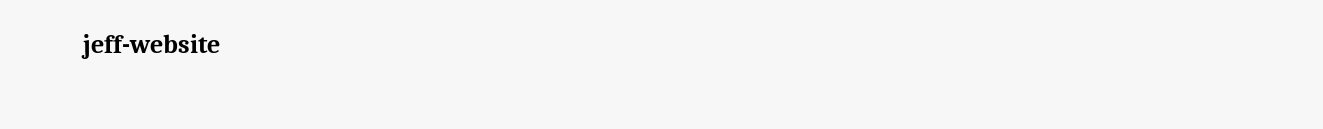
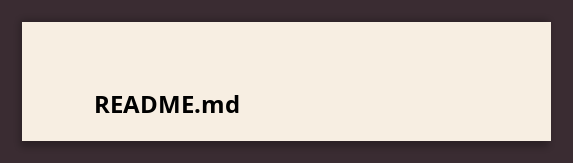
- jeff-website
+ README.md

